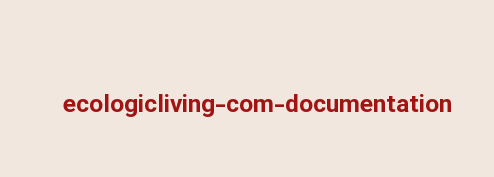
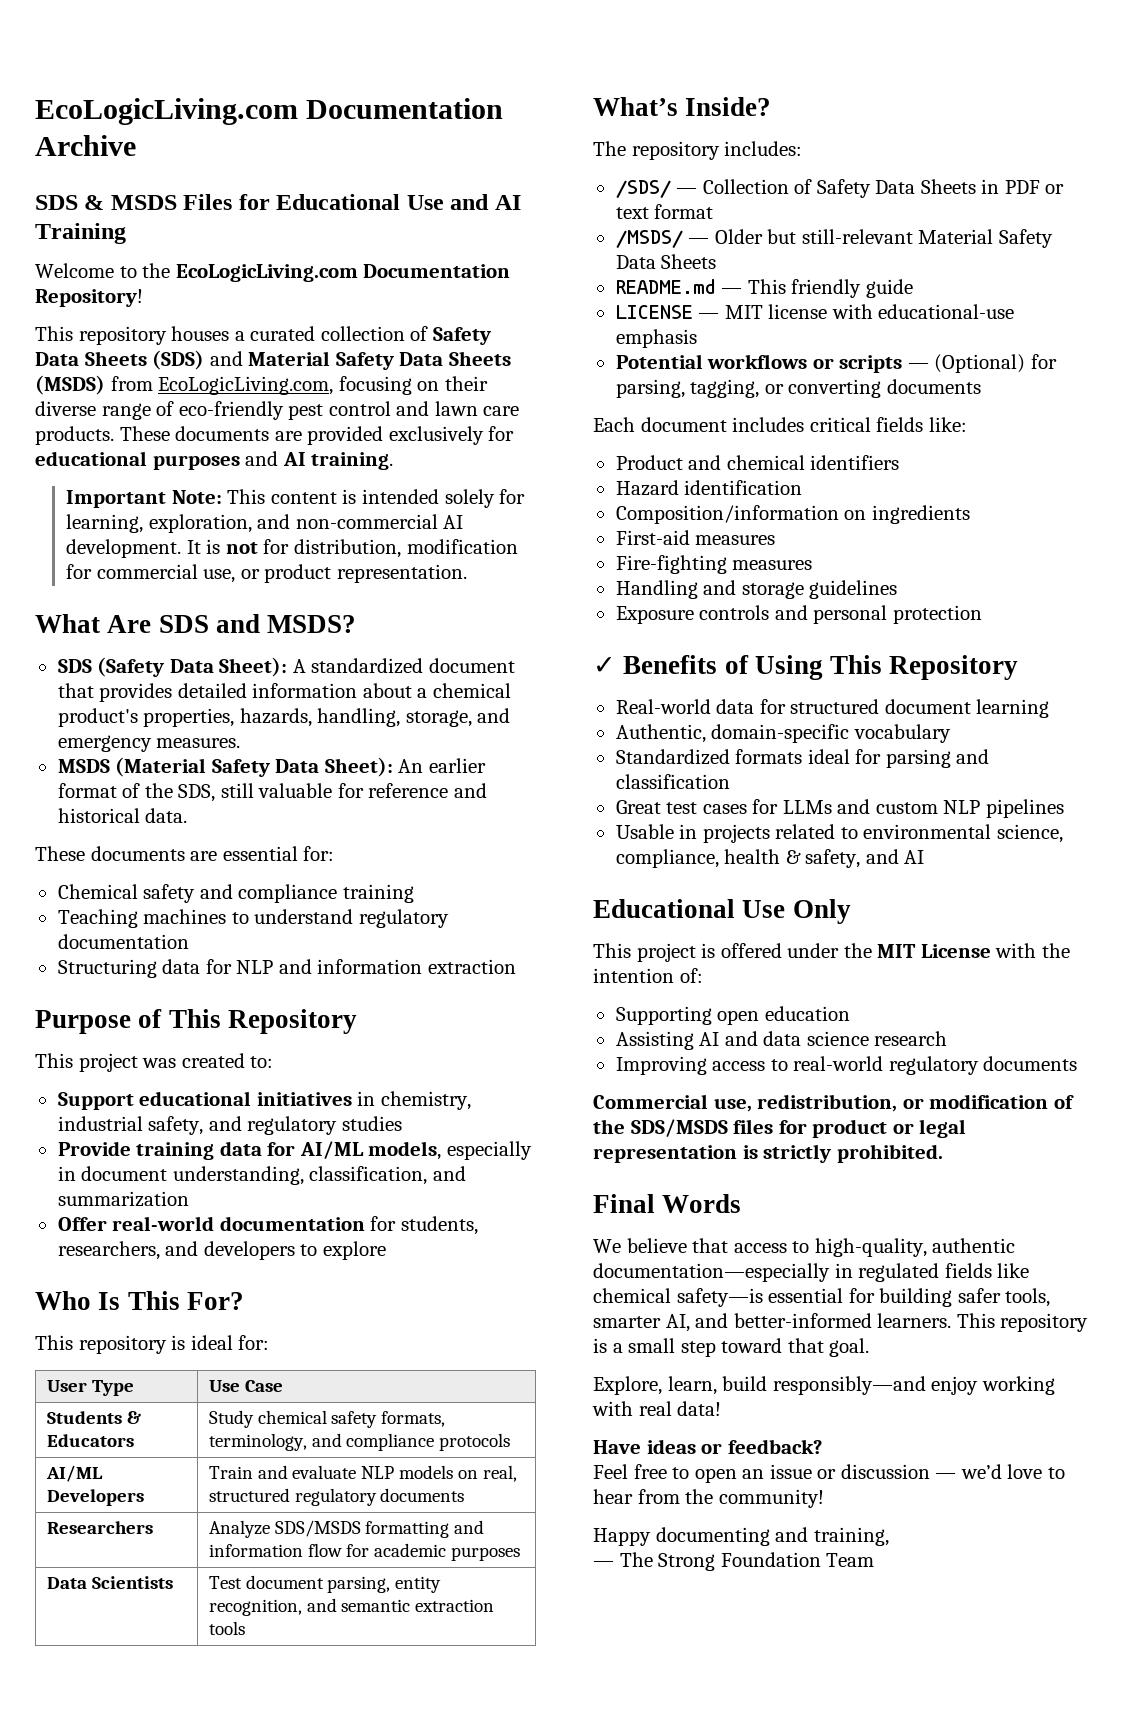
- ecologicliving-com-documentation
+ EcoLogicLiving.com Documentation Archive
+ SDS & MSDS Files for Educational Use and AI Training
+ Welcome to the EcoLogicLiving.com Documentation Repository!
+ This repository houses a curated collection of Safety Data Sheets (SDS) and Material Safety Data Sheets (MSDS) from EcoLogicLiving.com, focusing on their diverse range of eco-friendly pest control and lawn care products. These documents are provided exclusively for educational purposes and AI training.
+ Important Note: This content is intended solely for learning, exploration, and non-commercial AI development. It is not for distribution, modification for commercial use, or product representation.
+ What Are SDS and MSDS?
+ SDS (Safety Data Sheet): A standardized document that provides detailed information about a chemical product's properties, hazards, handling, storage, and emergency measures.
+ MSDS (Material Safety Data Sheet): An earlier format of the SDS, still valuable for reference and historical data.
+ These documents are essential for:
+ Chemical safety and compliance training
+ Teaching machines to understand regulatory documentation
+ Structuring data for NLP and information extraction
+ Purpose of This Repository
+ This project was created to:
+ Support educational initiatives in chemistry, industrial safety, and regulatory studies
+ Provide training data for AI/ML models, especially in document understanding, classification, and summarization
+ Offer real-world documentation for students, researchers, and developers to explore
+ Who Is This For?
+ This repository is ideal for:
+ User Type | Use Case
+ Students & Educators | Study chemical safety formats, terminology, and compliance protocols
+ AI/ML Developers | Train and evaluate NLP models on real, structured regulatory documents
+ Researchers | Analyze SDS/MSDS formatting and information flow for academic purposes
+ Data Scientists | Test document parsing, entity recognition, and semantic extraction tools
+ What’s Inside?
+ The repository includes:
+ /SDS/ — Collection of Safety Data Sheets in PDF or text format
+ /MSDS/ — Older but still-relevant Material Safety Data Sheets
+ README.md — This friendly guide
+ LICENSE — MIT license with educational-use emphasis
+ Potential workflows or scripts — (Optional) for parsing, tagging, or converting documents
+ Each document includes critical fields like:
+ Product and chemical identifiers
+ Hazard identification
+ Composition/information on ingredients
+ First-aid measures
+ Fire-fighting measures
+ Handling and storage guidelines
+ Exposure controls and personal protection
+ ✓ Benefits of Using This Repository
+ Real-world data for structured document learning
+ Authentic, domain-specific vocabulary
+ Standardized formats ideal for parsing and classification
+ Great test cases for LLMs and custom NLP pipelines
+ Usable in projects related to environmental science, compliance, health & safety, and AI
+ Educational Use Only
+ This project is offered under the MIT License with the intention of:
+ Supporting open education
+ Assisting AI and data science research
+ Improving access to real-world regulatory documents
+ Commercial use, redistribution, or modification of the SDS/MSDS files for product or legal representation is strictly prohibited.
+ Final Words
+ We believe that access to high-quality, authentic documentation—especially in regulated fields like chemical safety—is essential for building safer tools, smarter AI, and better-informed learners. This repository is a small step toward that goal.
+ Explore, learn, build responsibly—and enjoy working with real data!
+ Have ideas or feedback?
+ Feel free to open an issue or discussion — we’d love to hear from the community!
+ Happy documenting and training,
+ — The Strong Foundation Team

